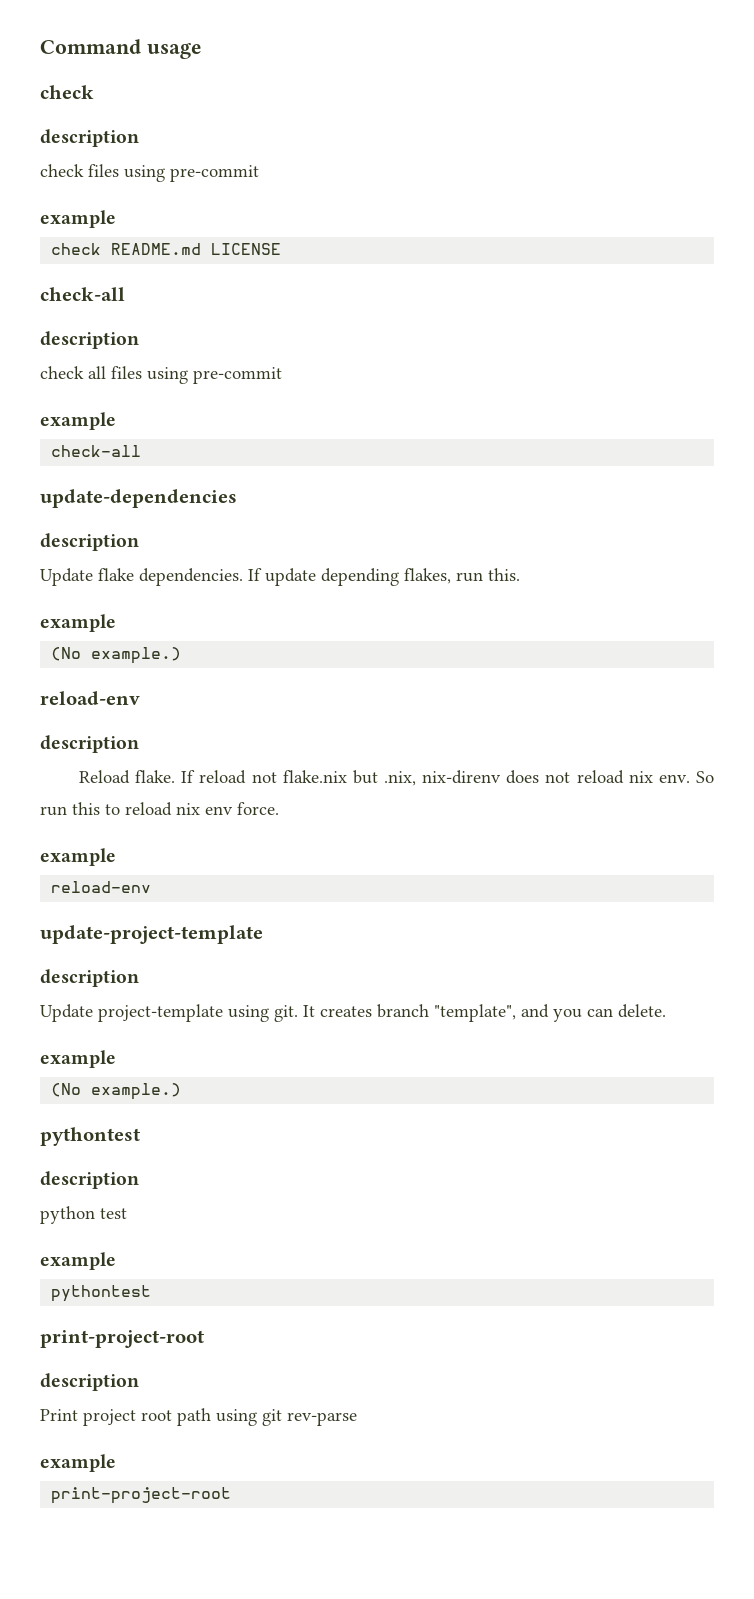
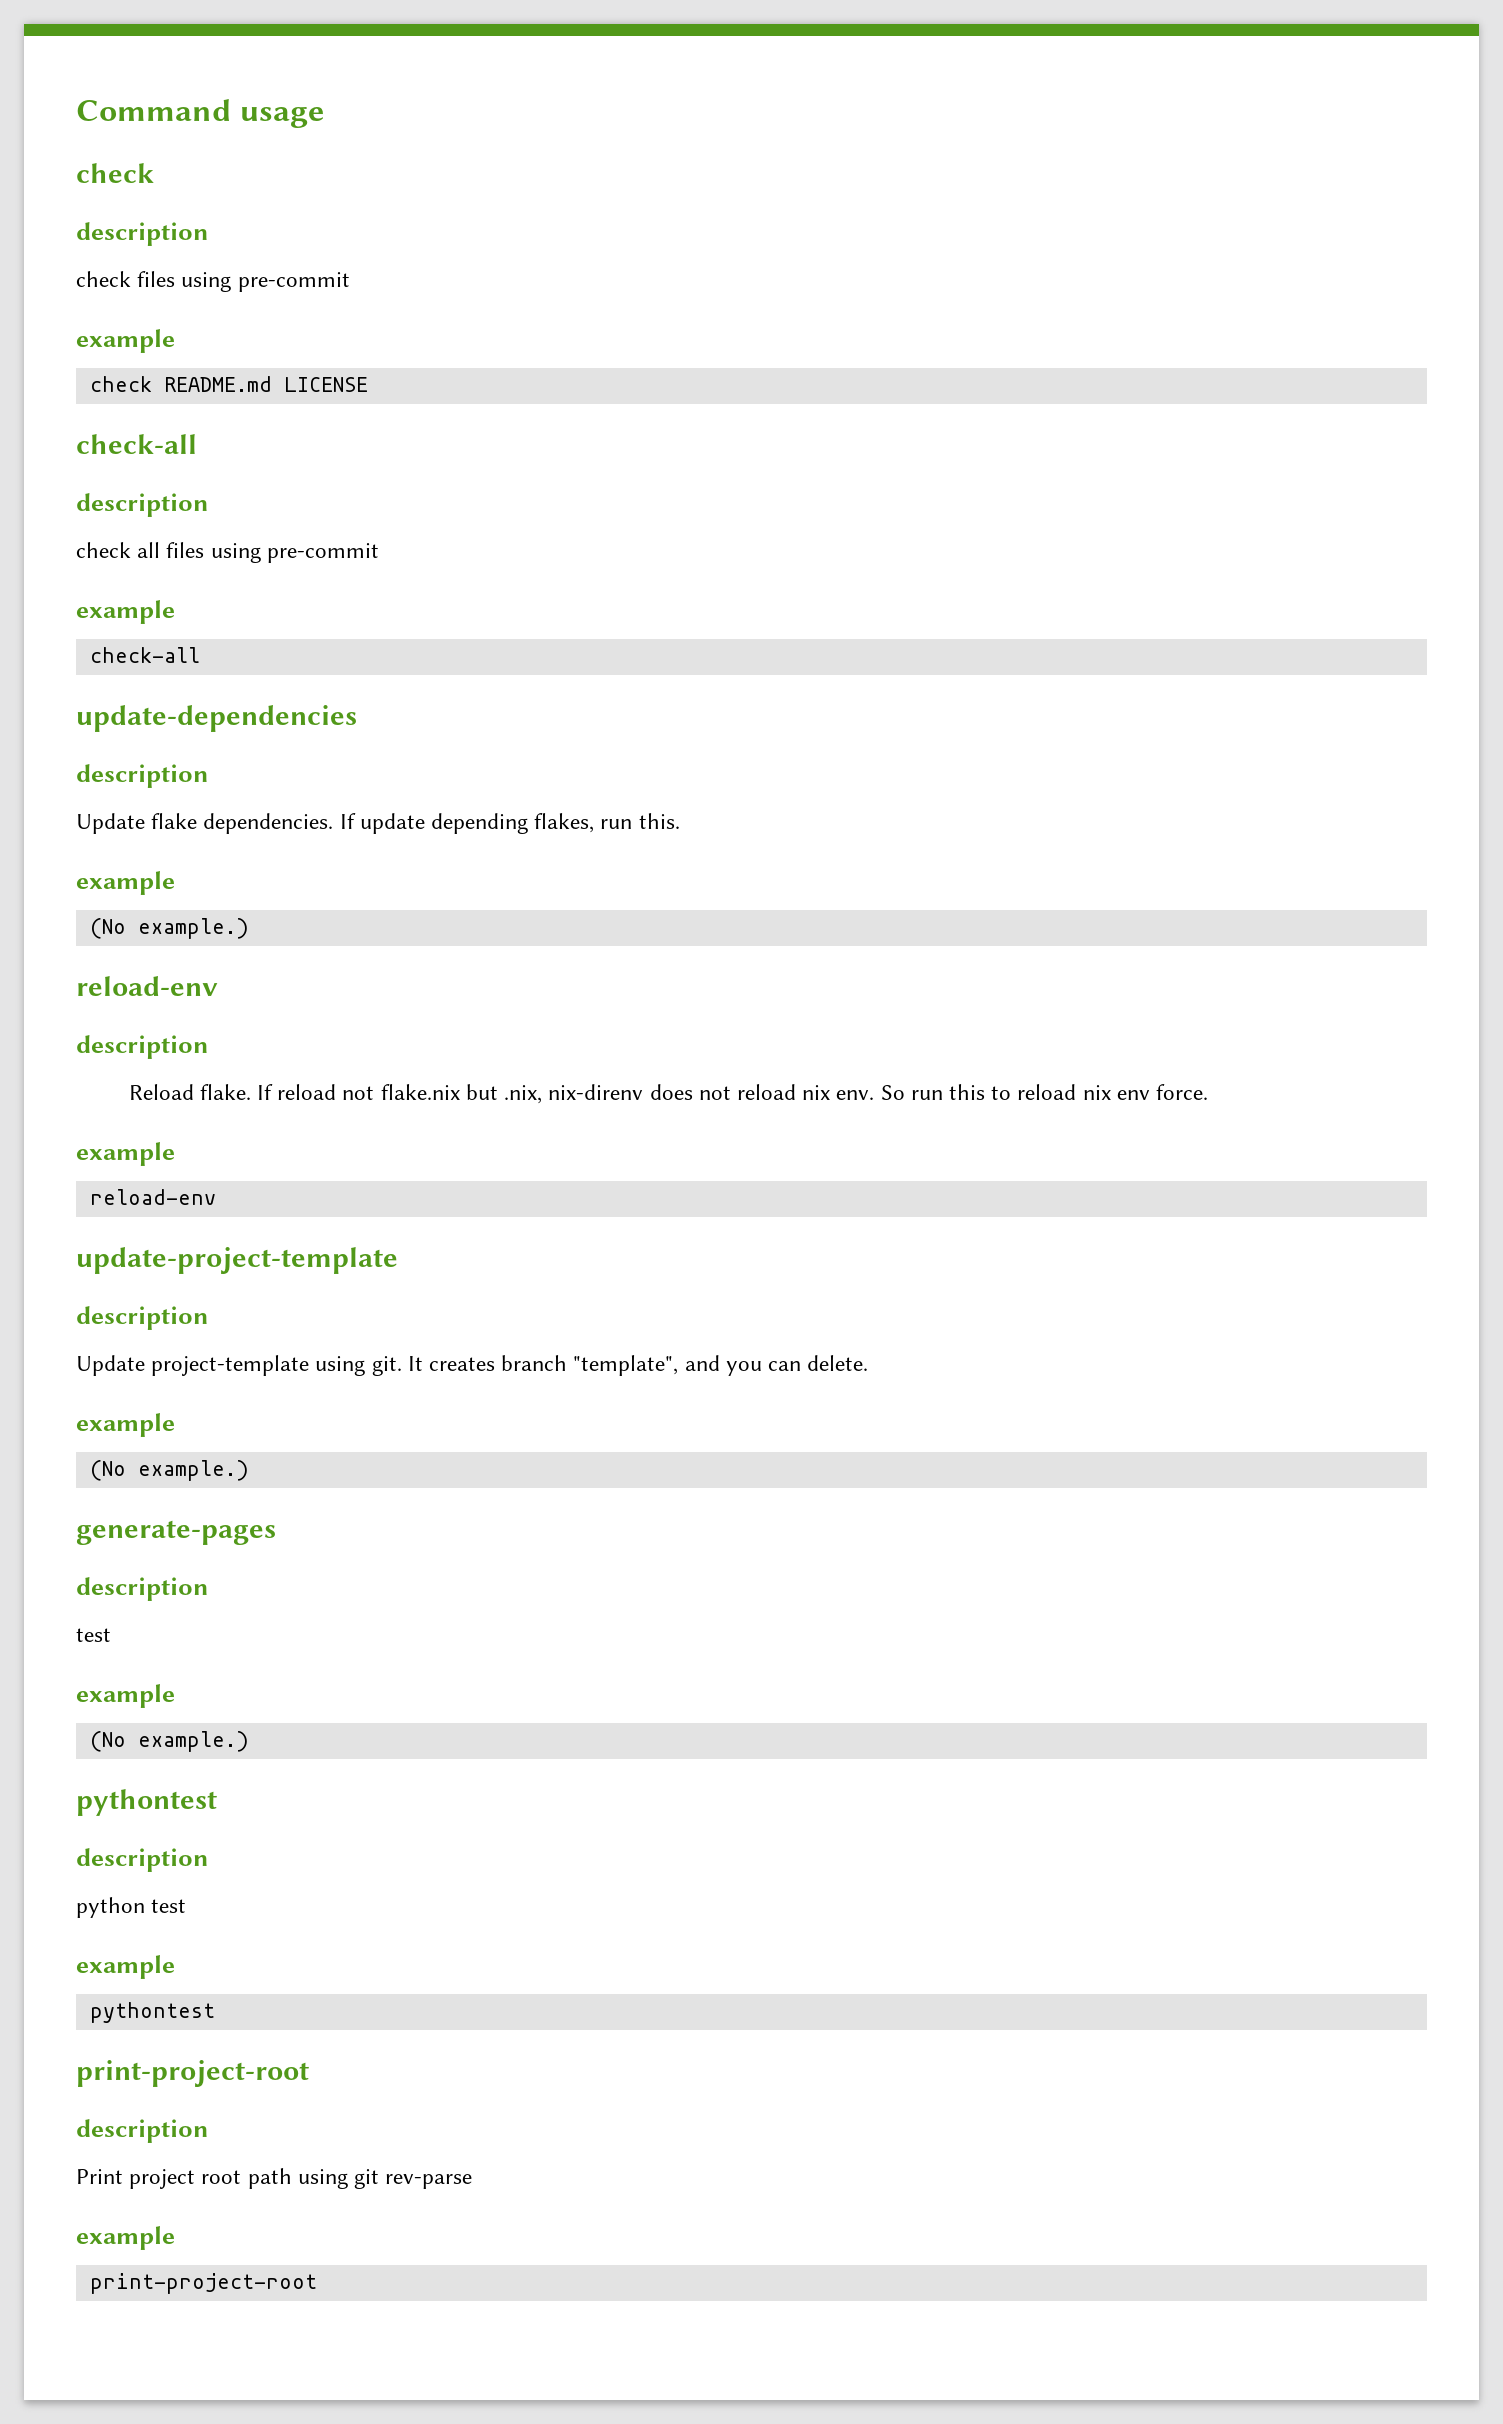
+ generate-pages
+ description
+ test
+ example
+ (No example.)

